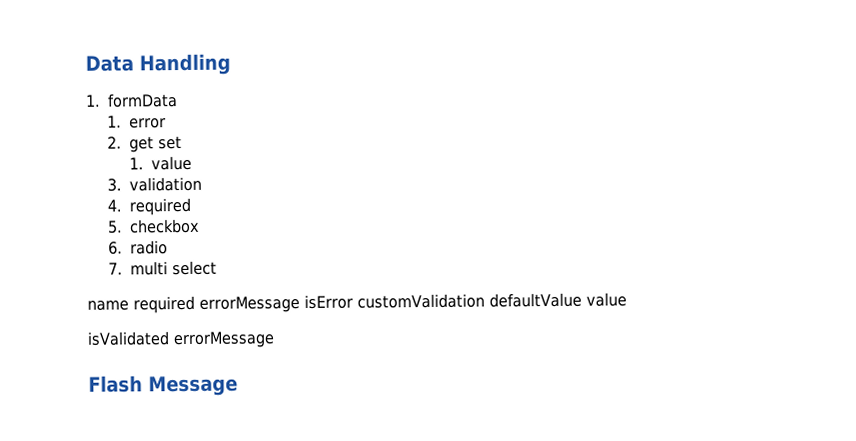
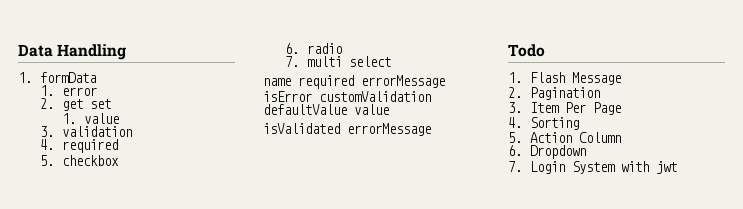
- Flash Message
+ Todo
+ 1. Flash Message
+ 2. Pagination
+ 3. Item Per Page
+ 4. Sorting
+ 5. Action Column
+ 6. Dropdown
+ 7. Login System with jwt

